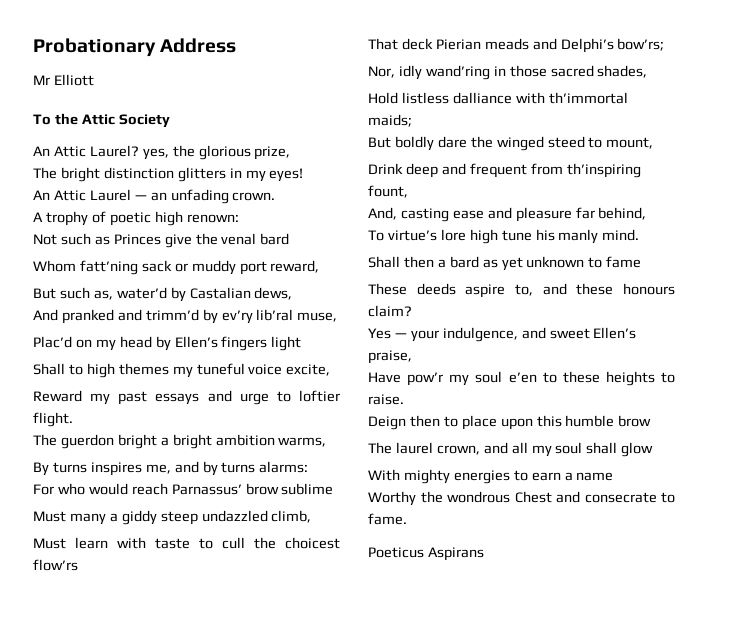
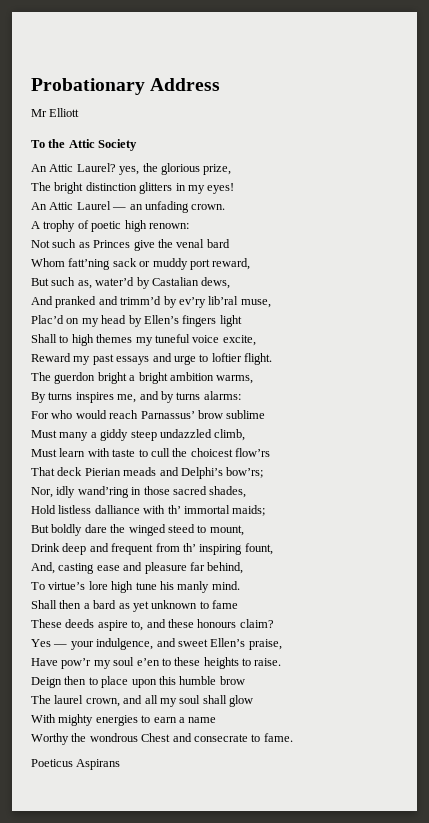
- Hold listless dalliance with th’immortal maids;
+ Hold listless dalliance with th’ immortal maids;
- Drink deep and frequent from th’inspiring fount,
+ Drink deep and frequent from th’ inspiring fount,

